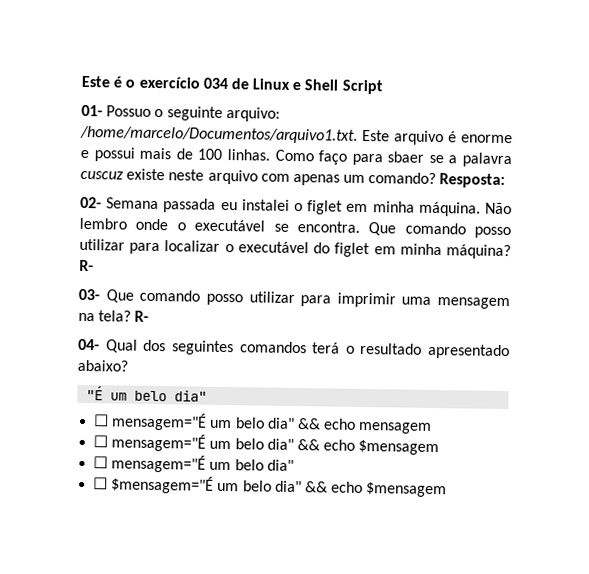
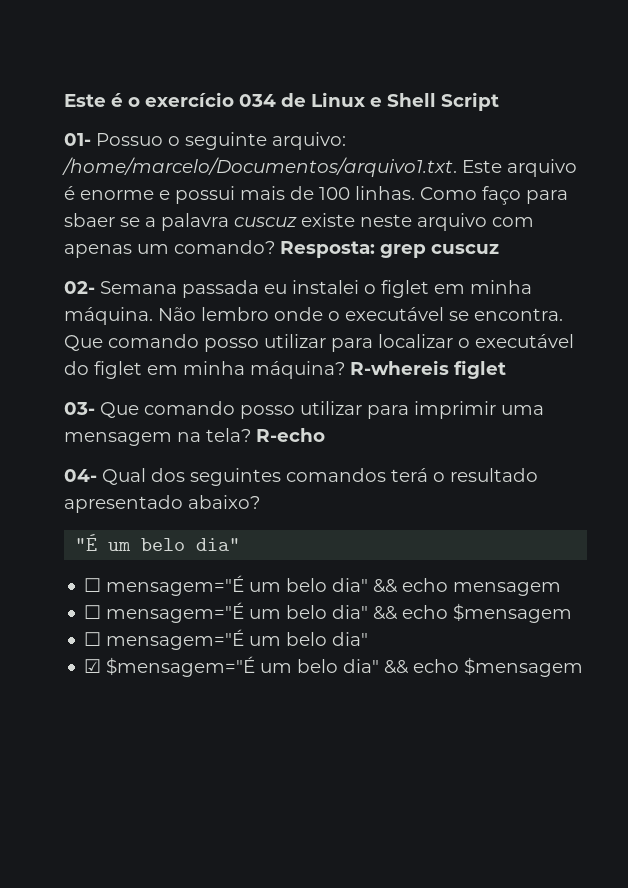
- Resposta:
+ Resposta: grep cuscuz
- Que comando posso utilizar para localizar o executável do figlet em minha máquina? R-
+ Que comando posso utilizar para localizar o executável do figlet em minha máquina? R-whereis figlet
- 03- Que comando posso utilizar para imprimir uma mensagem na tela? R-
+ 03- Que comando posso utilizar para imprimir uma mensagem na tela? R-echo
- ☐ $mensagem="É um belo dia" && echo $mensagem
+ ☑ $mensagem="É um belo dia" && echo $mensagem

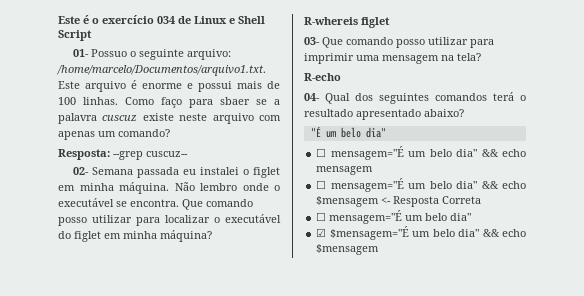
- Como faço para sbaer se a palavra cuscuz existe neste arquivo com apenas um comando? Resposta: grep cuscuz
+ Como faço para sbaer se a palavra cuscuz existe neste arquivo com apenas um comando?
+ Resposta: --grep cuscuz--
- Que comando posso utilizar para localizar o executável do figlet em minha máquina? R-whereis figlet
+ Que comando posso utilizar para localizar o executável do figlet em minha máquina?
+ R-whereis figlet
- 03- Que comando posso utilizar para imprimir uma mensagem na tela? R-echo
+ 03- Que comando posso utilizar para imprimir uma mensagem na tela?
+ R-echo
- ☐ mensagem="É um belo dia" && echo $mensagem
+ ☐ mensagem="É um belo dia" && echo $mensagem <- Resposta Correta

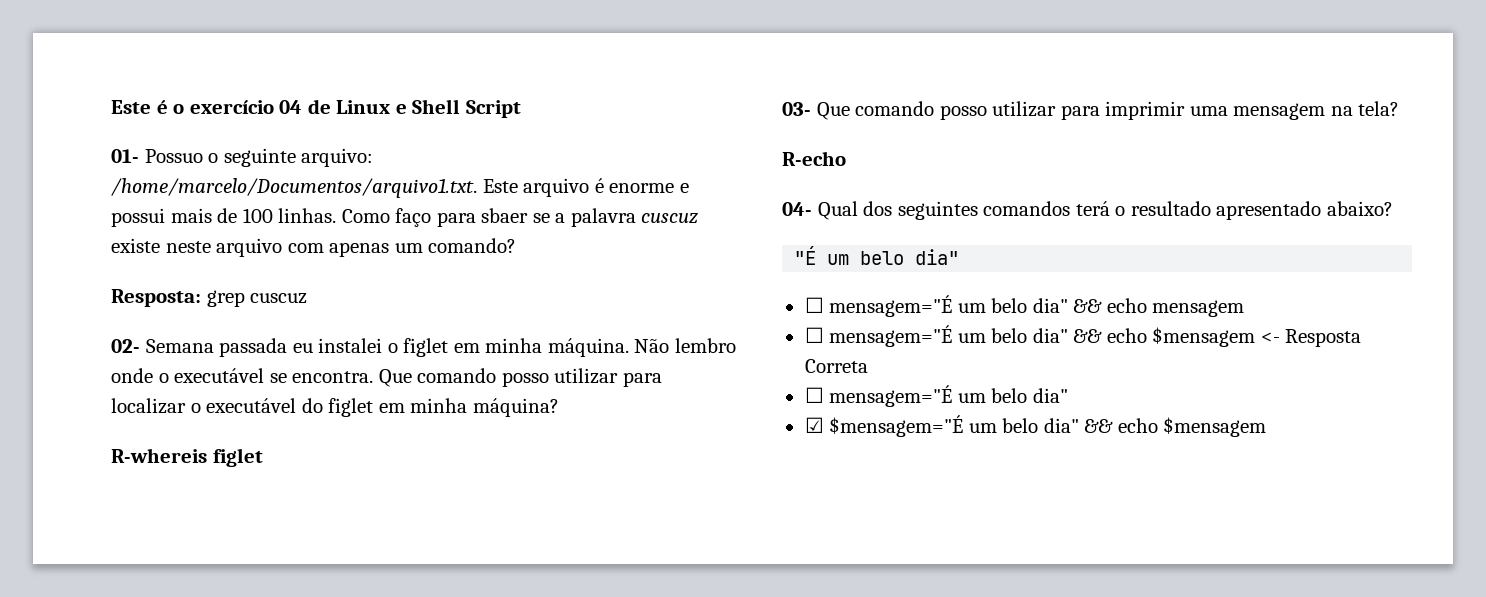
- Este é o exercício 034 de Linux e Shell Script
+ Este é o exercício 04 de Linux e Shell Script
- Resposta: --grep cuscuz--
+ Resposta: grep cuscuz

